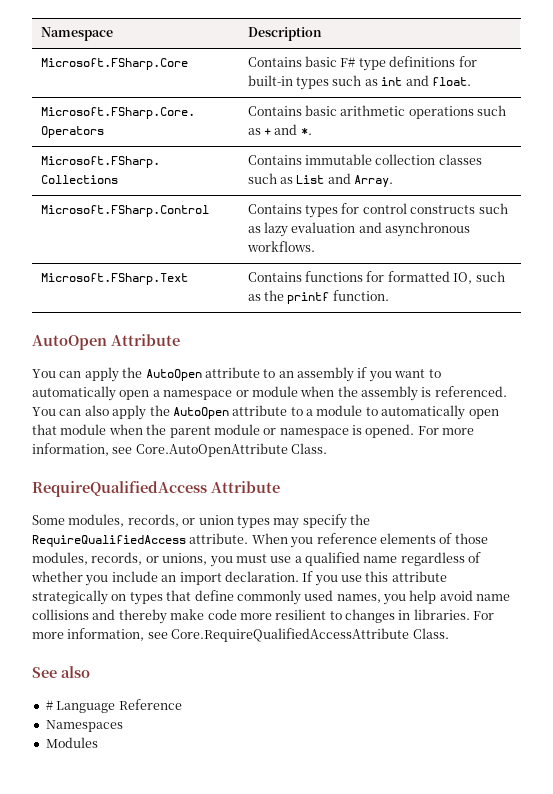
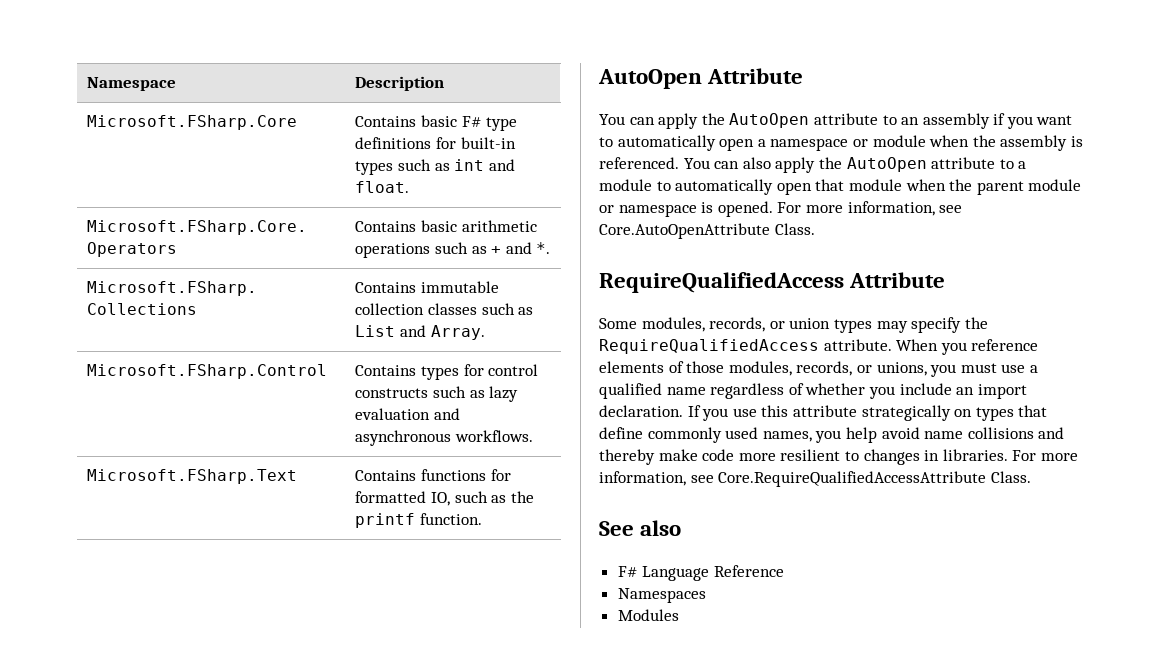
- # Language Reference
+ F# Language Reference

